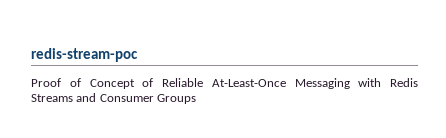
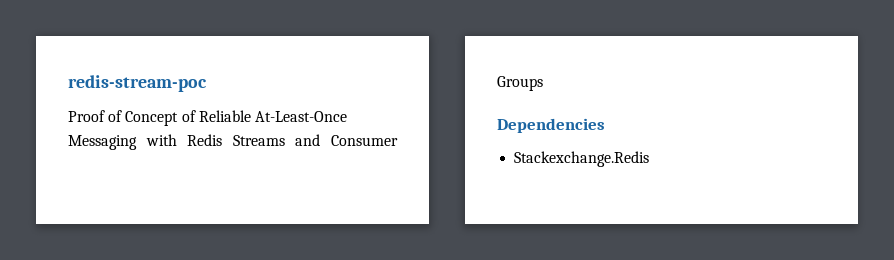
+ Dependencies
+ Stackexchange.Redis

